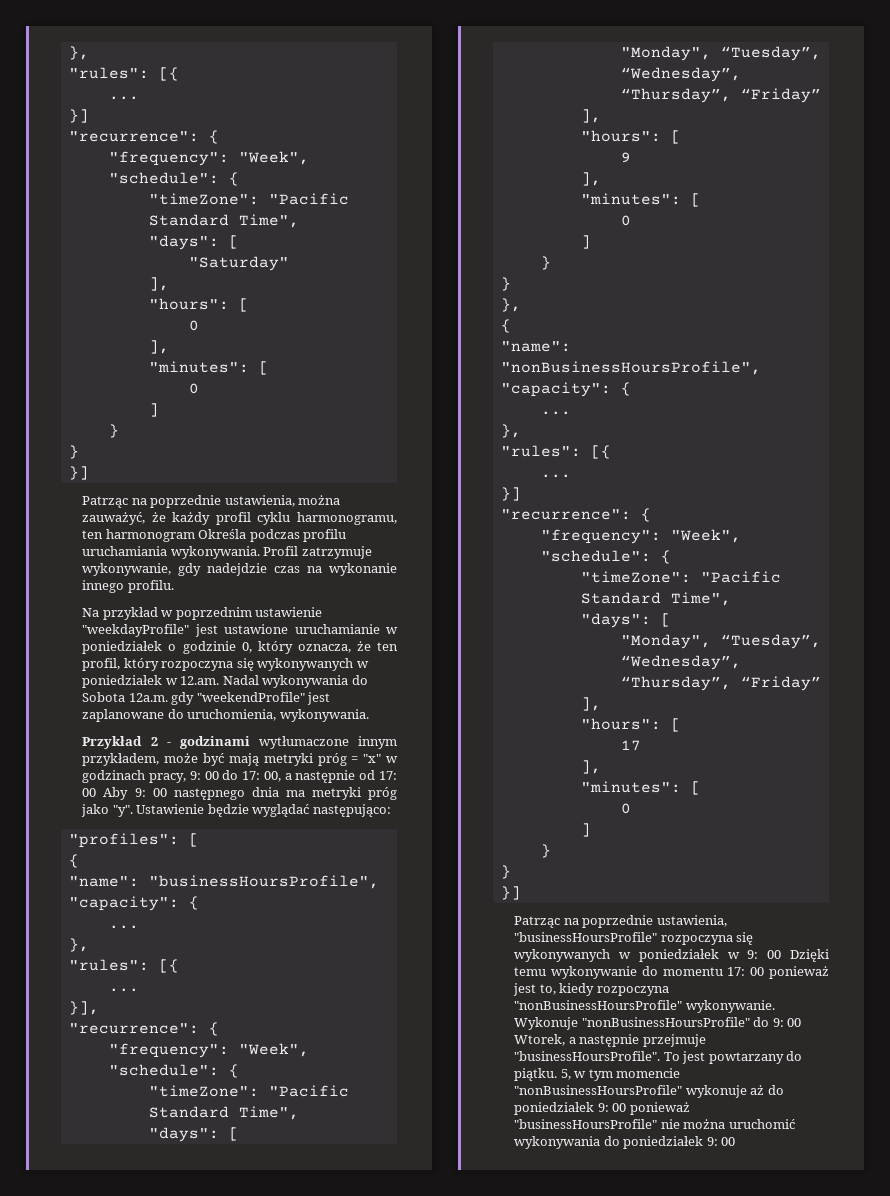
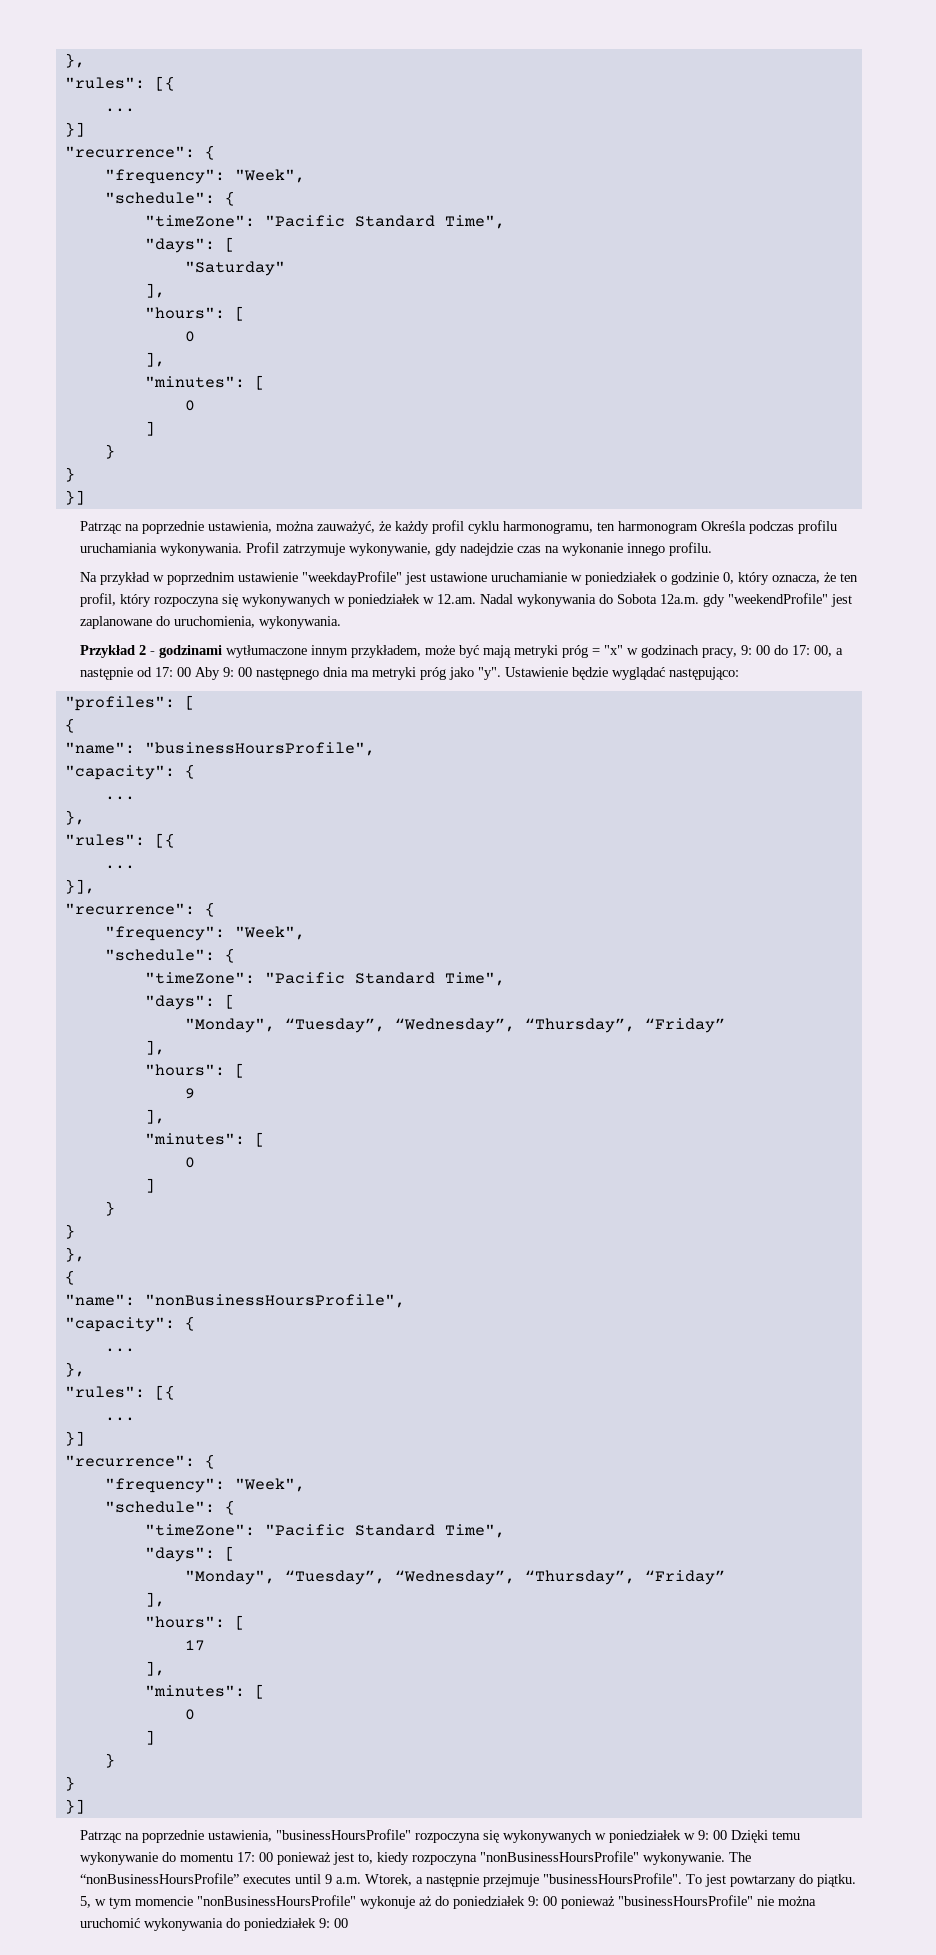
- Wykonuje "nonBusinessHoursProfile" do 9: 00 Wtorek, a następnie przejmuje "businessHoursProfile".
+ The “nonBusinessHoursProfile” executes until 9 a.m. Wtorek, a następnie przejmuje "businessHoursProfile".

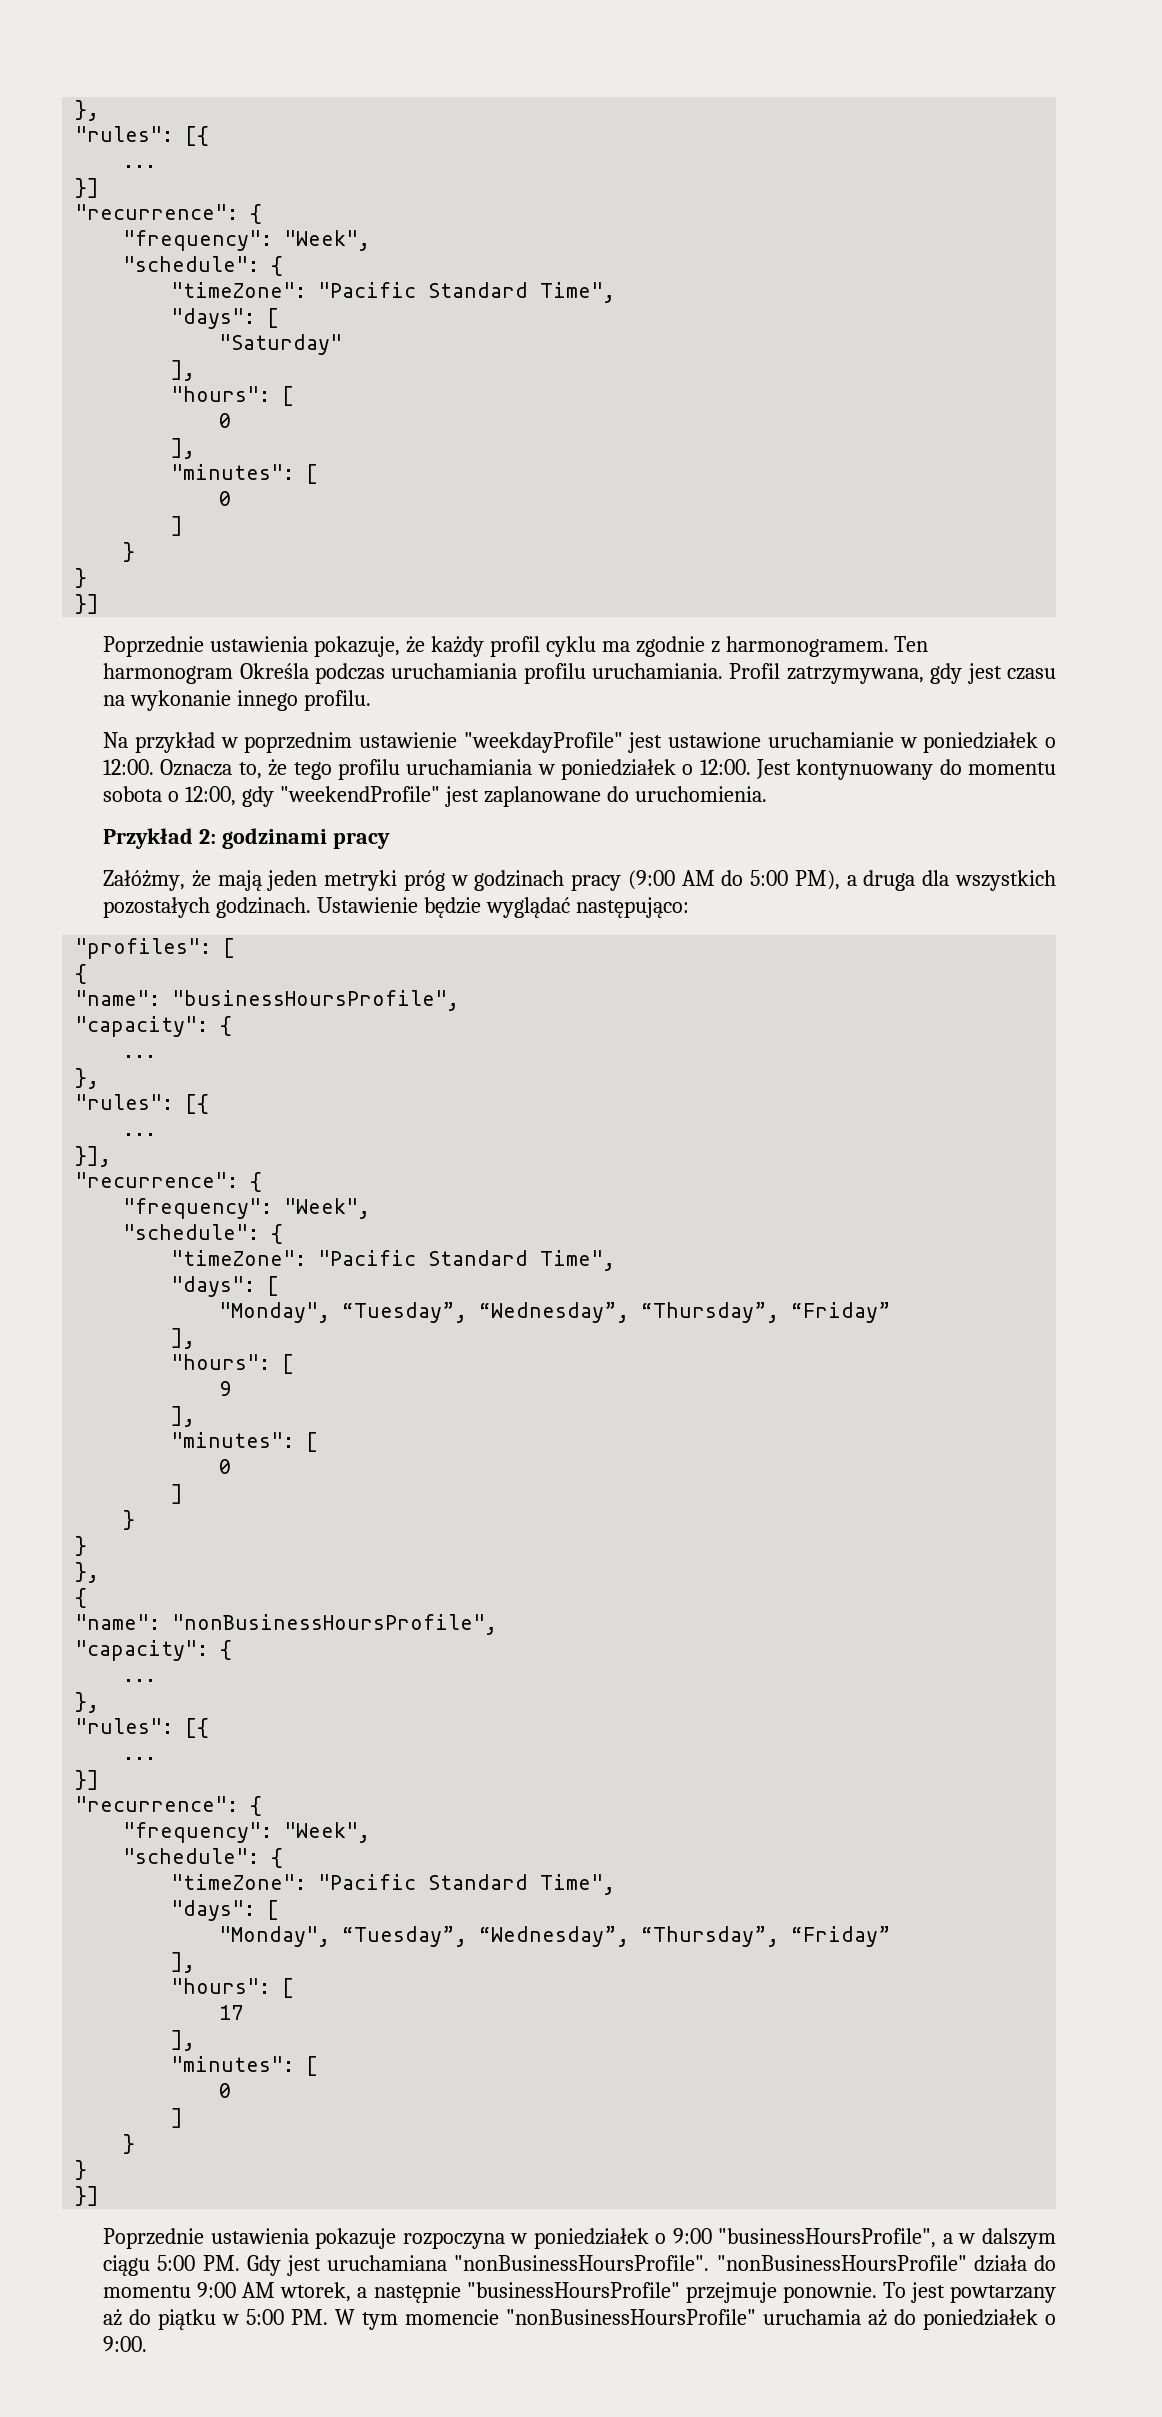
- Patrząc na poprzednie ustawienia, można zauważyć, że każdy profil cyklu harmonogramu, ten harmonogram Określa podczas profilu uruchamiania wykonywania. Profil zatrzymuje wykonywanie, gdy nadejdzie czas na wykonanie innego profilu.
+ Poprzednie ustawienia pokazuje, że każdy profil cyklu ma zgodnie z harmonogramem. Ten harmonogram Określa podczas uruchamiania profilu uruchamiania. Profil zatrzymywana, gdy jest czasu na wykonanie innego profilu.
- Na przykład w poprzednim ustawienie "weekdayProfile" jest ustawione uruchamianie w poniedziałek o godzinie 0, który oznacza, że ten profil, który rozpoczyna się wykonywanych w poniedziałek w 12.am. Nadal wykonywania do Sobota 12a.m. gdy "weekendProfile" jest zaplanowane do uruchomienia, wykonywania.
+ Na przykład w poprzednim ustawienie "weekdayProfile" jest ustawione uruchamianie w poniedziałek o 12:00. Oznacza to, że tego profilu uruchamiania w poniedziałek o 12:00. Jest kontynuowany do momentu sobota o 12:00, gdy "weekendProfile" jest zaplanowane do uruchomienia.
- Przykład 2 - godzinami wytłumaczone innym przykładem, może być mają metryki próg = "x" w godzinach pracy, 9: 00 do 17: 00, a następnie od 17: 00 Aby 9: 00 następnego dnia ma metryki próg jako "y".
+ Przykład 2: godzinami pracy
+ Załóżmy, że mają jeden metryki próg w godzinach pracy (9:00 AM do 5:00 PM), a druga dla wszystkich pozostałych godzinach.
- Patrząc na poprzednie ustawienia, "businessHoursProfile" rozpoczyna się wykonywanych w poniedziałek w 9: 00 Dzięki temu wykonywanie do momentu 17: 00 ponieważ jest to, kiedy rozpoczyna "nonBusinessHoursProfile" wykonywanie. The “nonBusinessHoursProfile” executes until 9 a.m. Wtorek, a następnie przejmuje "businessHoursProfile". To jest powtarzany do piątku. 5, w tym momencie "nonBusinessHoursProfile" wykonuje aż do poniedziałek 9: 00 ponieważ "businessHoursProfile" nie można uruchomić wykonywania do poniedziałek 9: 00
+ Poprzednie ustawienia pokazuje rozpoczyna w poniedziałek o 9:00 "businessHoursProfile", a w dalszym ciągu 5:00 PM. Gdy jest uruchamiana "nonBusinessHoursProfile". "nonBusinessHoursProfile" działa do momentu 9:00 AM wtorek, a następnie "businessHoursProfile" przejmuje ponownie. To jest powtarzany aż do piątku w 5:00 PM. W tym momencie "nonBusinessHoursProfile" uruchamia aż do poniedziałek o 9:00.

